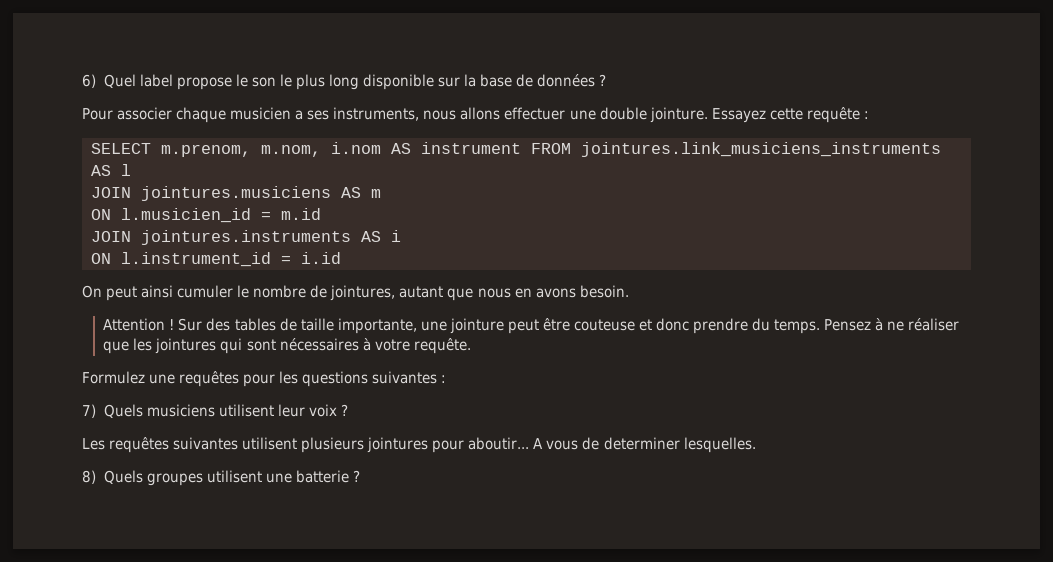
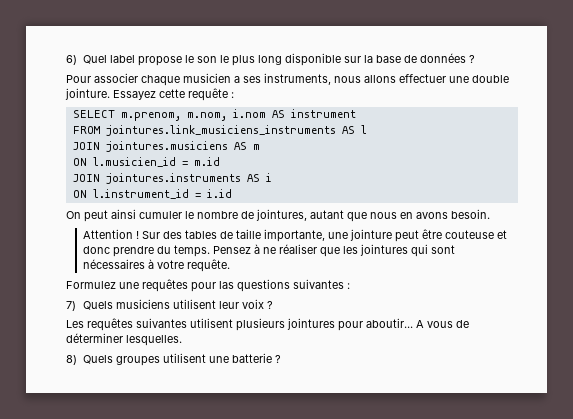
- SELECT m.prenom, m.nom, i.nom AS instrument FROM jointures.link_musiciens_instruments AS l
+ SELECT m.prenom, m.nom, i.nom AS instrument
+ FROM jointures.link_musiciens_instruments AS l
- Formulez une requêtes pour les questions suivantes :
+ Formulez une requêtes pour las questions suivantes :
- A vous de determiner lesquelles.
+ A vous de déterminer lesquelles.

